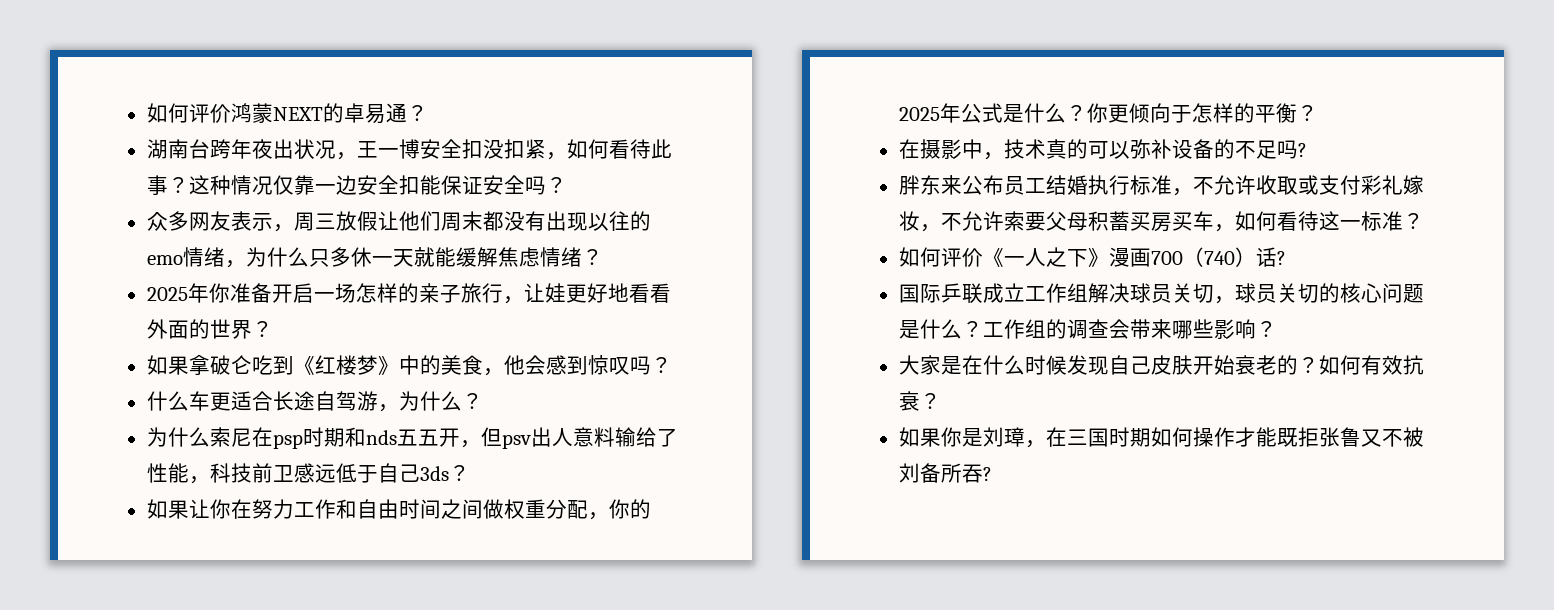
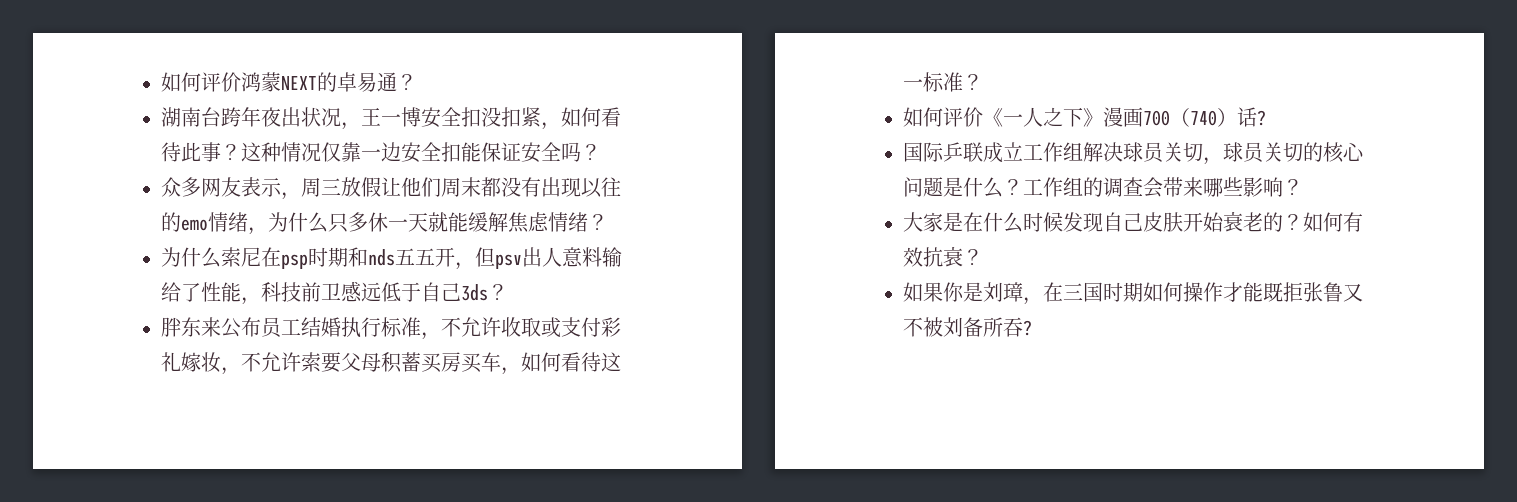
- 2025年你准备开启一场怎样的亲子旅行，让娃更好地看看外面的世界？
- 如果拿破仑吃到《红楼梦》中的美食，他会感到惊叹吗？
- 什么车更适合长途自驾游，为什么？
- 如果让你在努力工作和自由时间之间做权重分配，你的2025年公式是什么？你更倾向于怎样的平衡？
- 在摄影中，技术真的可以弥补设备的不足吗?

